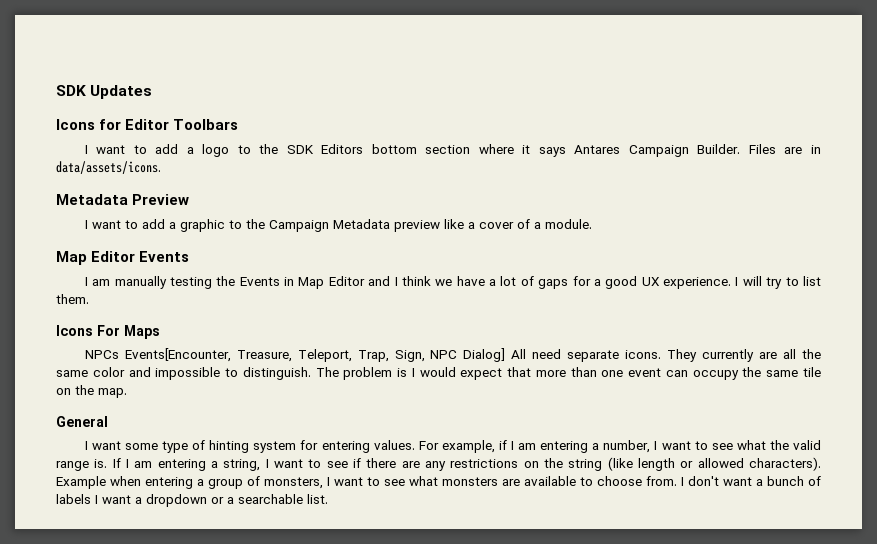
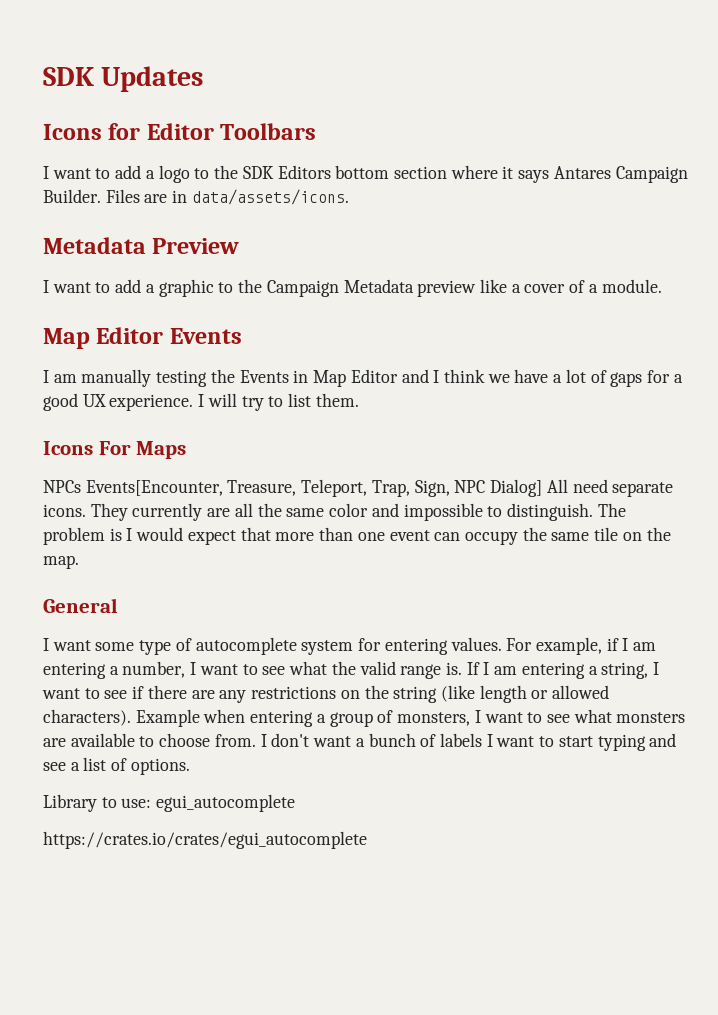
- I want some type of hinting system for entering values.
+ I want some type of autocomplete system for entering values.
- I don't want a bunch of labels I want a dropdown or a searchable list.
+ I don't want a bunch of labels I want to start typing and see a list of options.
+ Library to use: egui_autocomplete
+ https://crates.io/crates/egui_autocomplete

